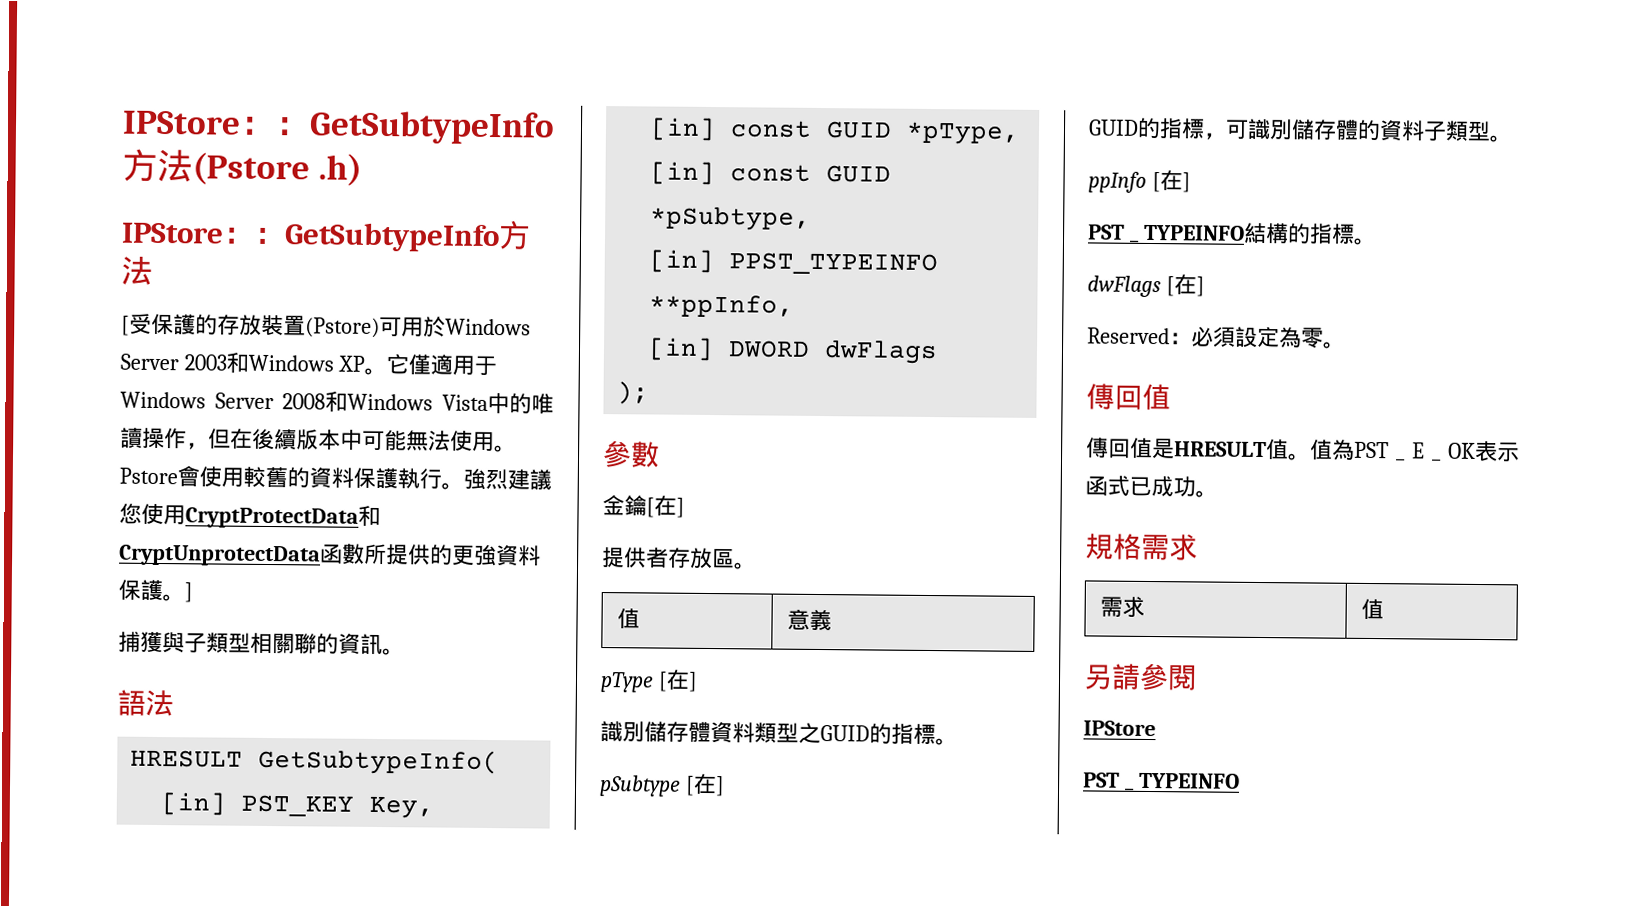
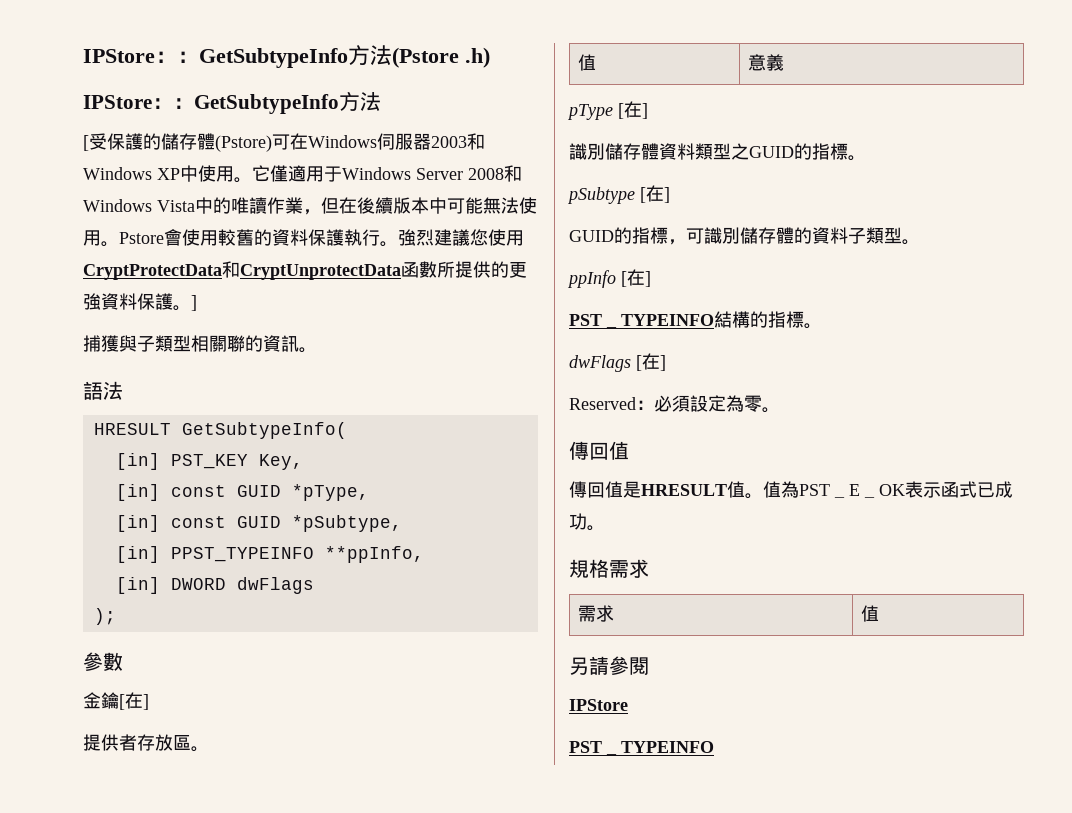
- [受保護的存放裝置(Pstore)可用於Windows Server 2003和Windows XP。
+ [受保護的儲存體(Pstore)可在Windows伺服器2003和Windows XP中使用。
- 它僅適用于Windows Server 2008和Windows Vista中的唯讀操作，但在後續版本中可能無法使用。
+ 它僅適用于Windows Server 2008和Windows Vista中的唯讀作業，但在後續版本中可能無法使用。

